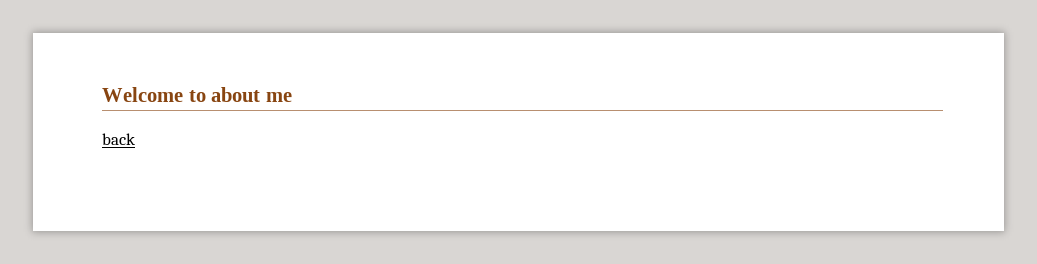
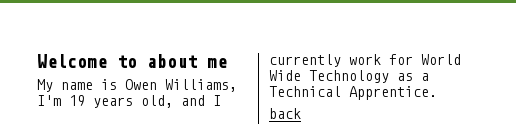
+ My name is Owen Williams, I'm 19 years old, and I currently work for World Wide Technology as a Technical Apprentice.

